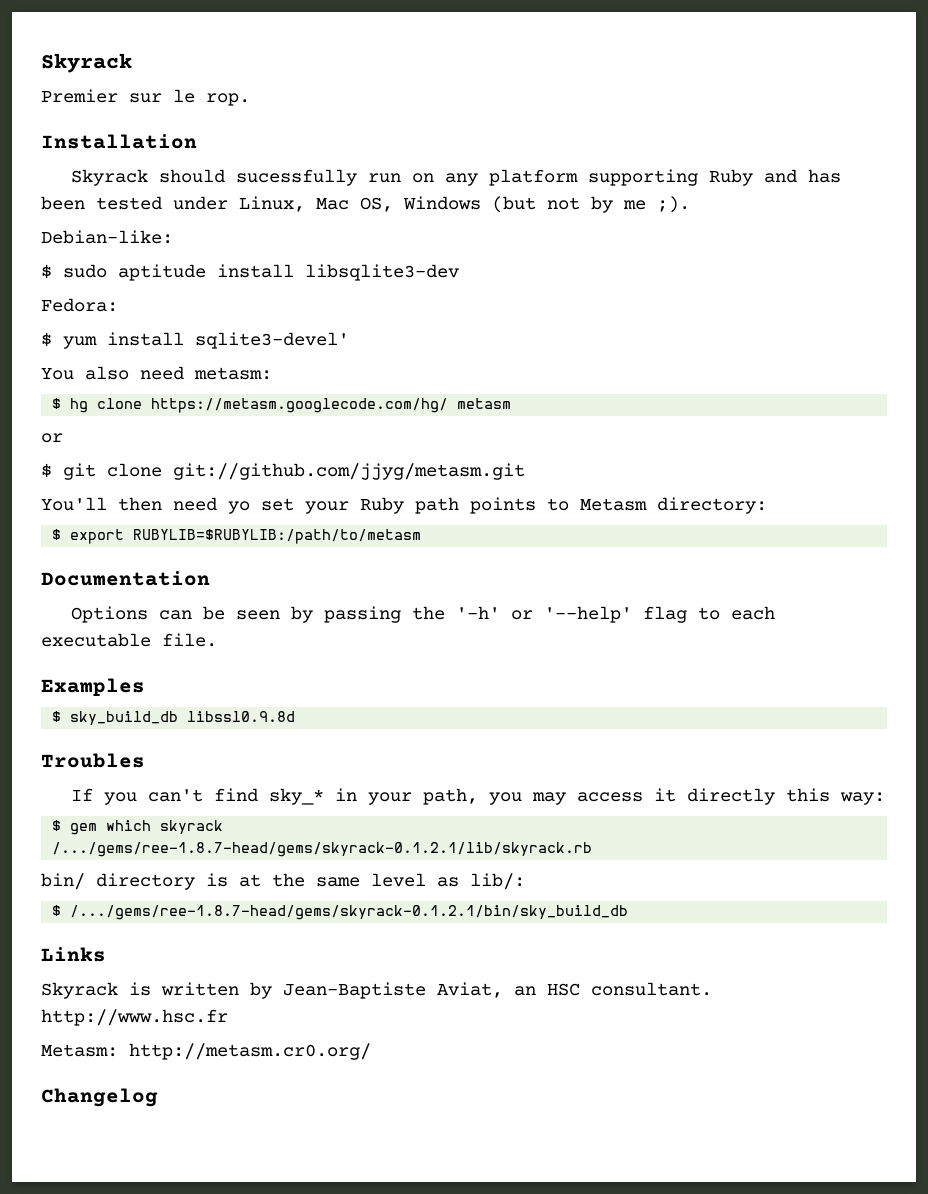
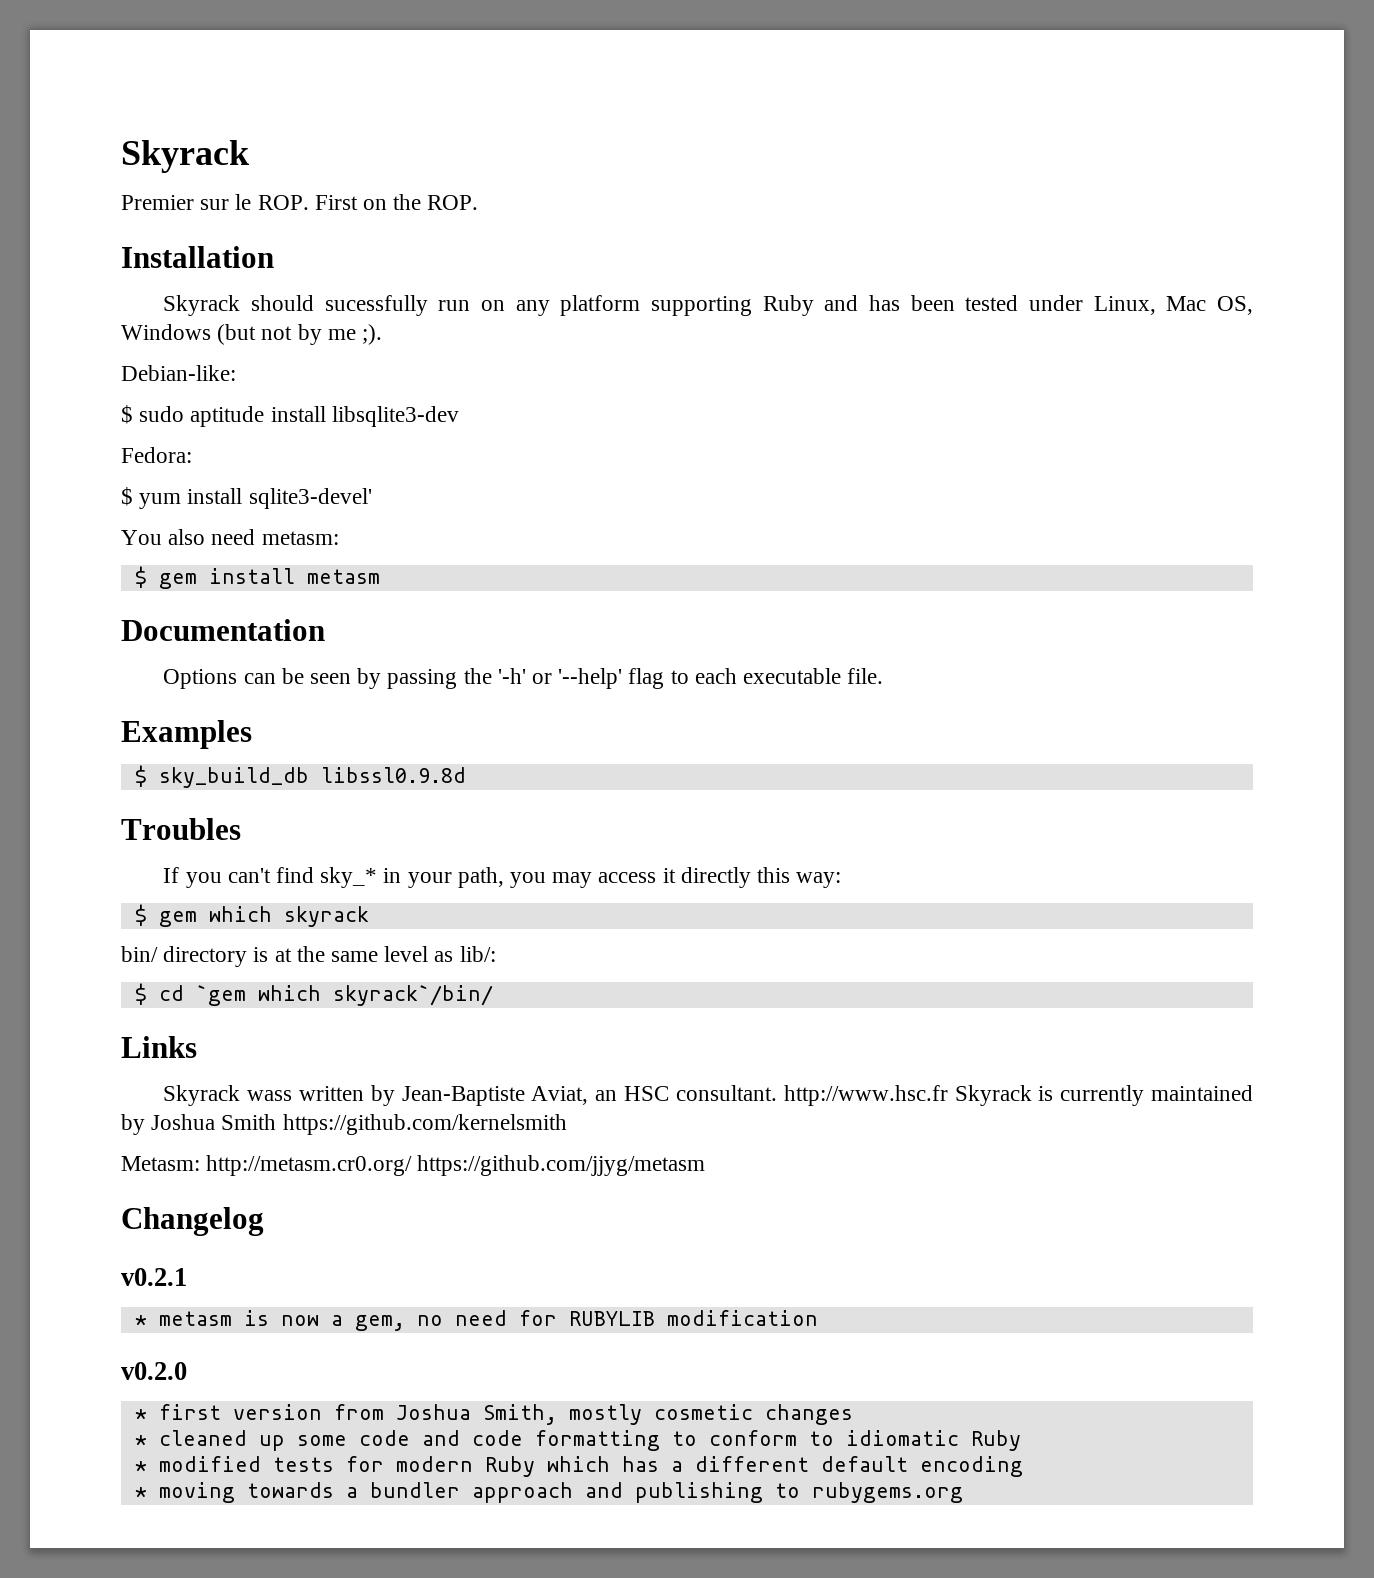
- Premier sur le rop.
+ Premier sur le ROP. First on the ROP.
- $ hg clone https://metasm.googlecode.com/hg/ metasm
- or
- $ git clone git://github.com/jjyg/metasm.git
- You'll then need yo set your Ruby path points to Metasm directory:
- $ export RUBYLIB=$RUBYLIB:/path/to/metasm
+ $ gem install metasm
- /.../gems/ree-1.8.7-head/gems/skyrack-0.1.2.1/lib/skyrack.rb
- $ /.../gems/ree-1.8.7-head/gems/skyrack-0.1.2.1/bin/sky_build_db
+ $ cd `gem which skyrack`/bin/
- Skyrack is written by Jean-Baptiste Aviat, an HSC consultant. http://www.hsc.fr
+ Skyrack wass written by Jean-Baptiste Aviat, an HSC consultant. http://www.hsc.fr Skyrack is currently maintained by Joshua Smith https://github.com/kernelsmith
- Metasm: http://metasm.cr0.org/
+ Metasm: http://metasm.cr0.org/ https://github.com/jjyg/metasm
+ v0.2.1
+ * metasm is now a gem, no need for RUBYLIB modification
+ v0.2.0
+ * first version from Joshua Smith, mostly cosmetic changes
+ * cleaned up some code and code formatting to conform to idiomatic Ruby
+ * modified tests for modern Ruby which has a different default encoding
+ * moving towards a bundler approach and publishing to rubygems.org

